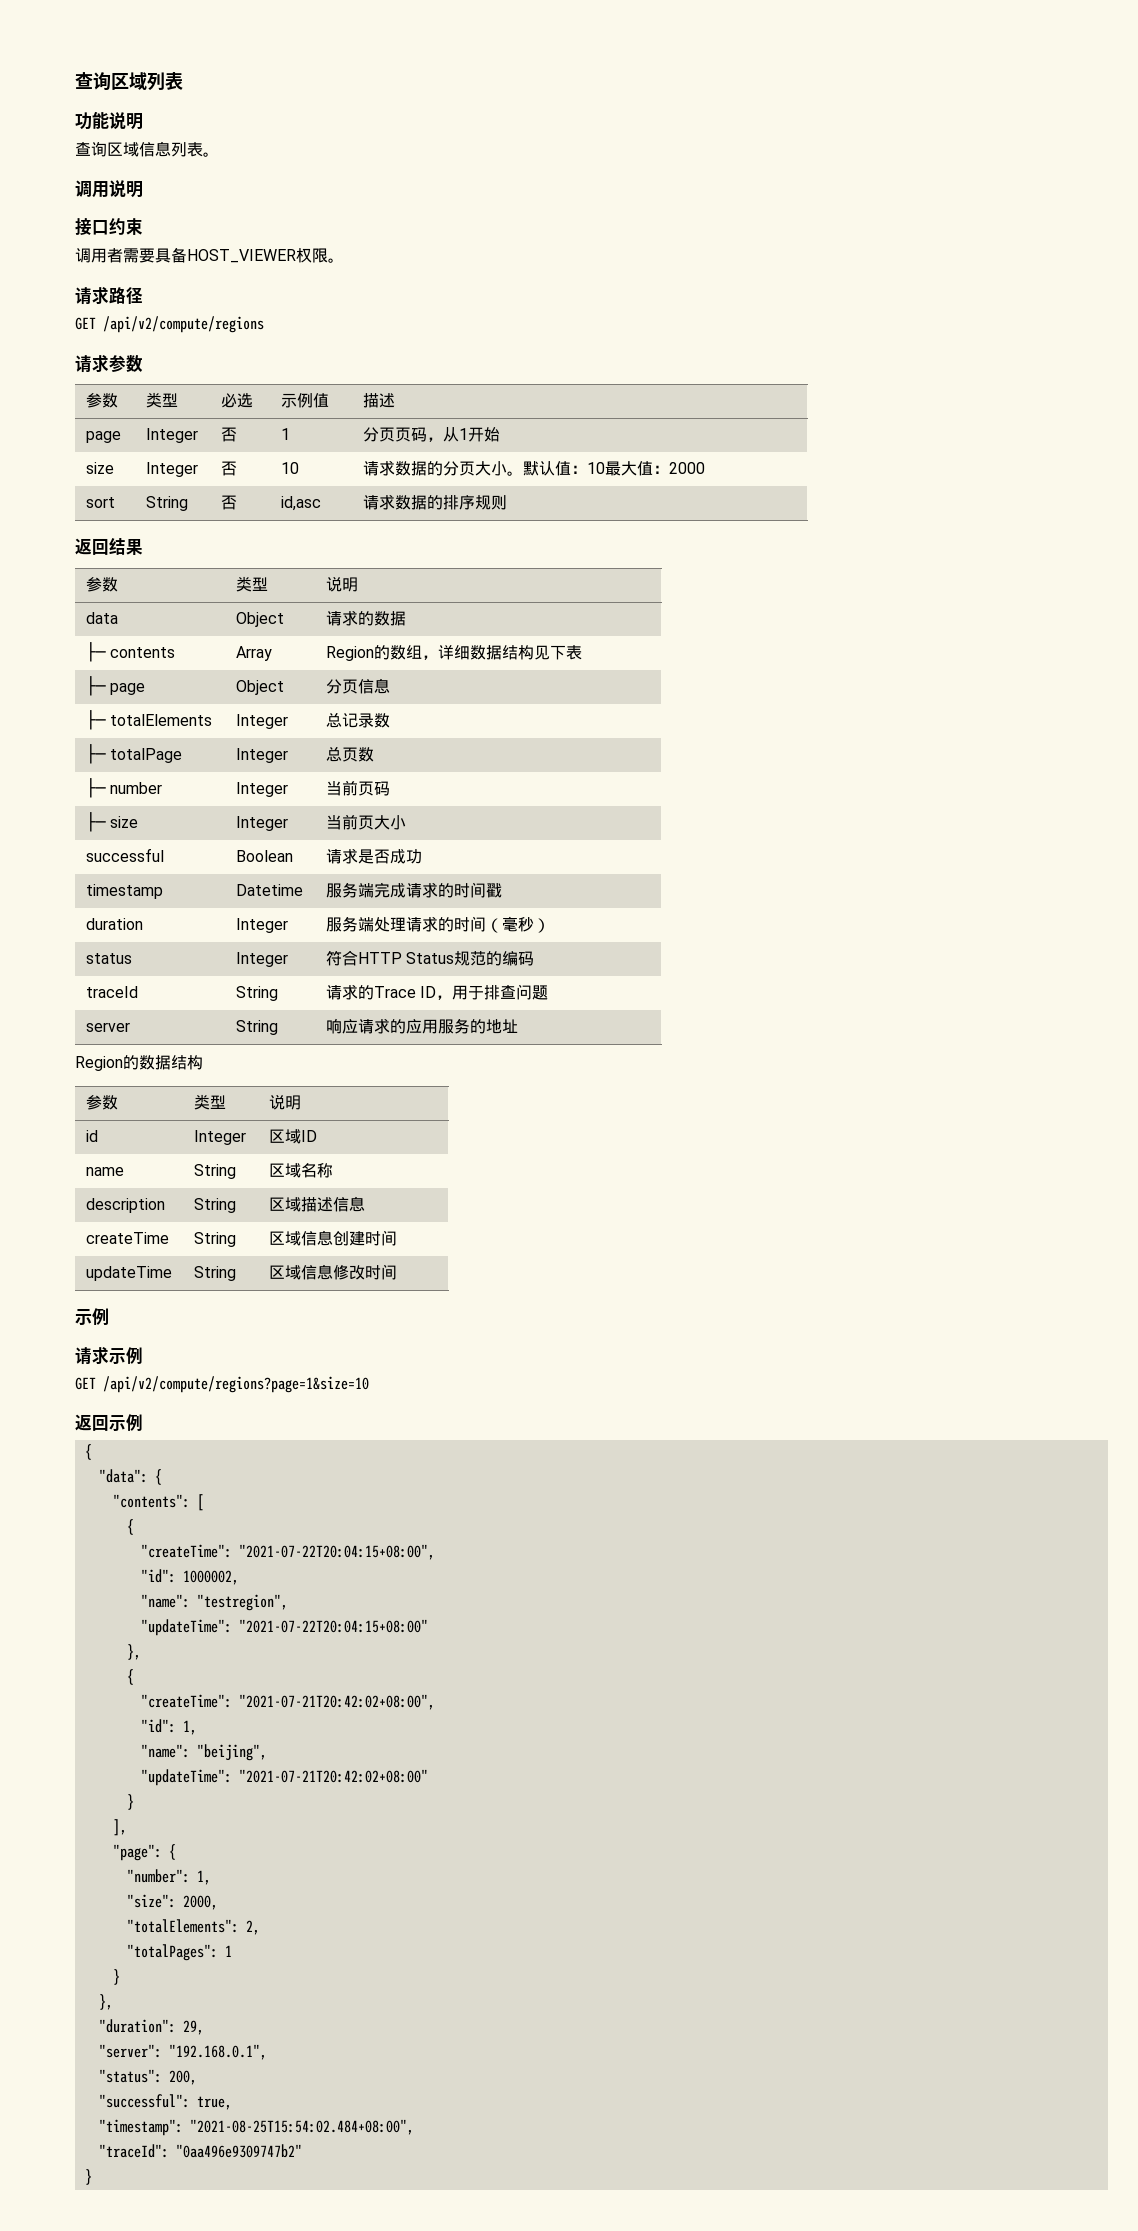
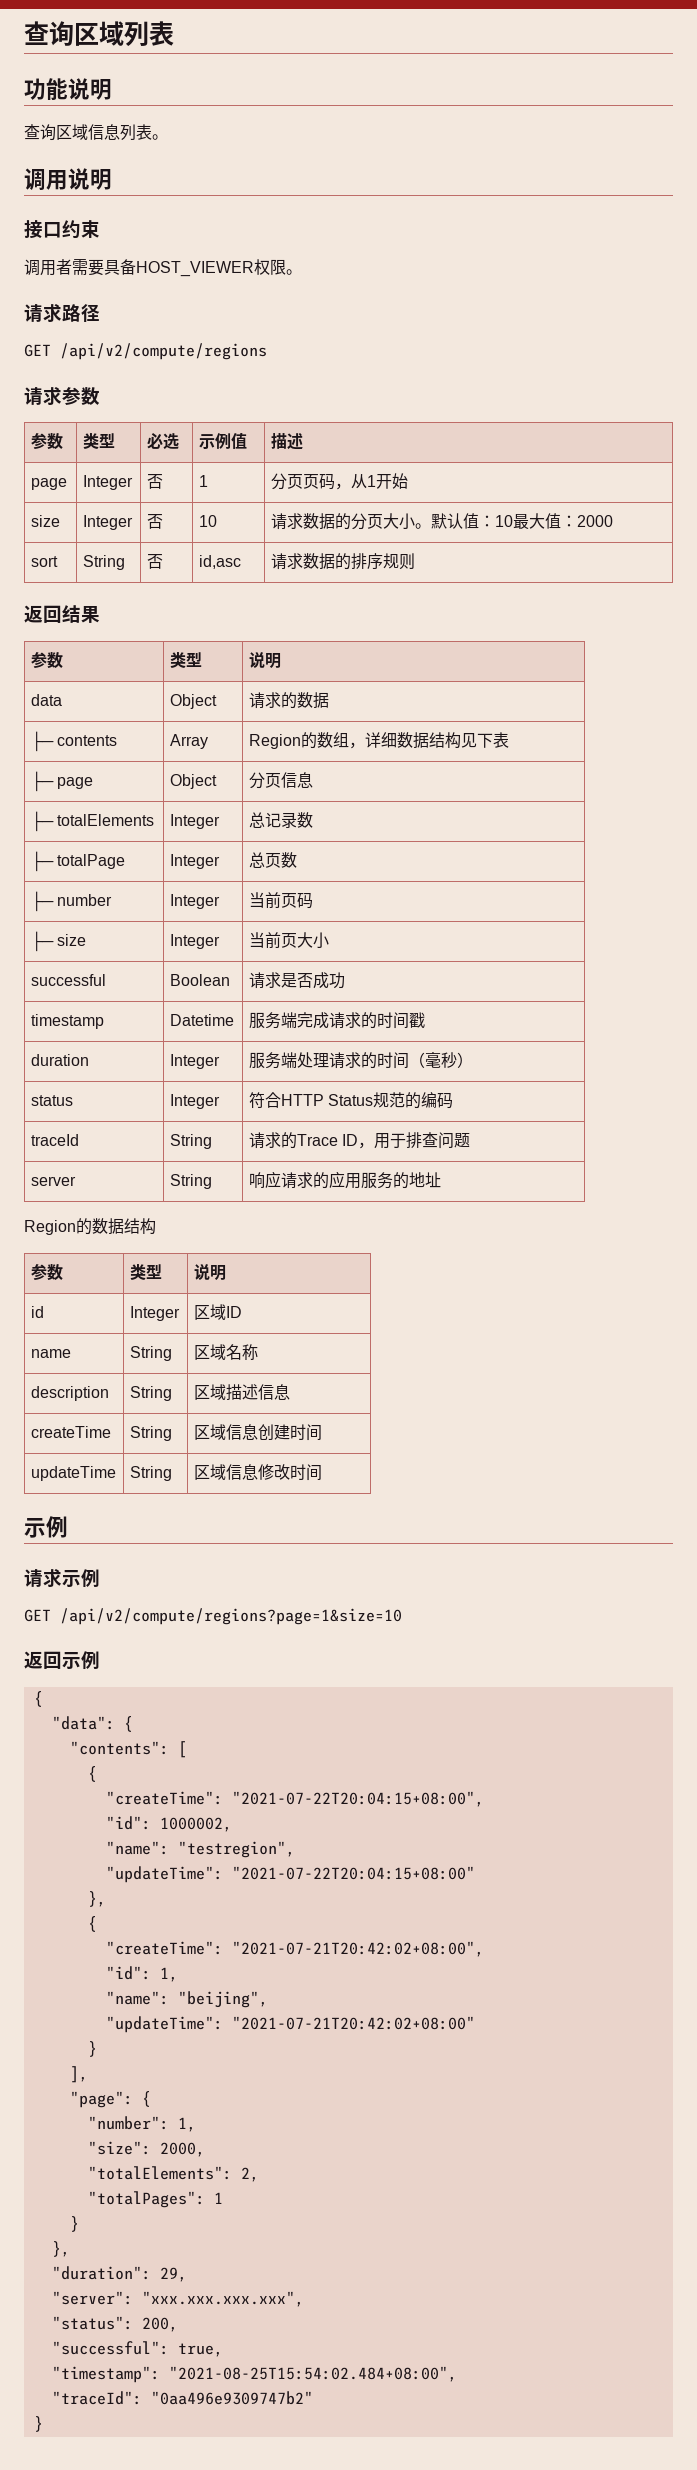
- "server": "192.168.0.1",
+ "server": "xxx.xxx.xxx.xxx",

